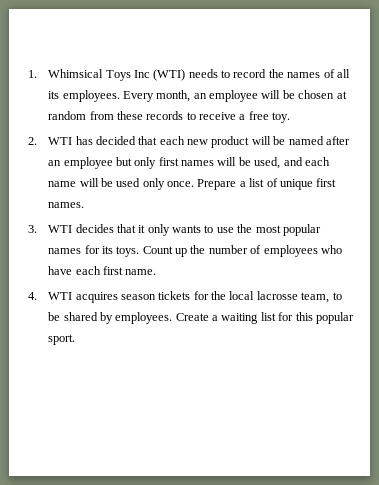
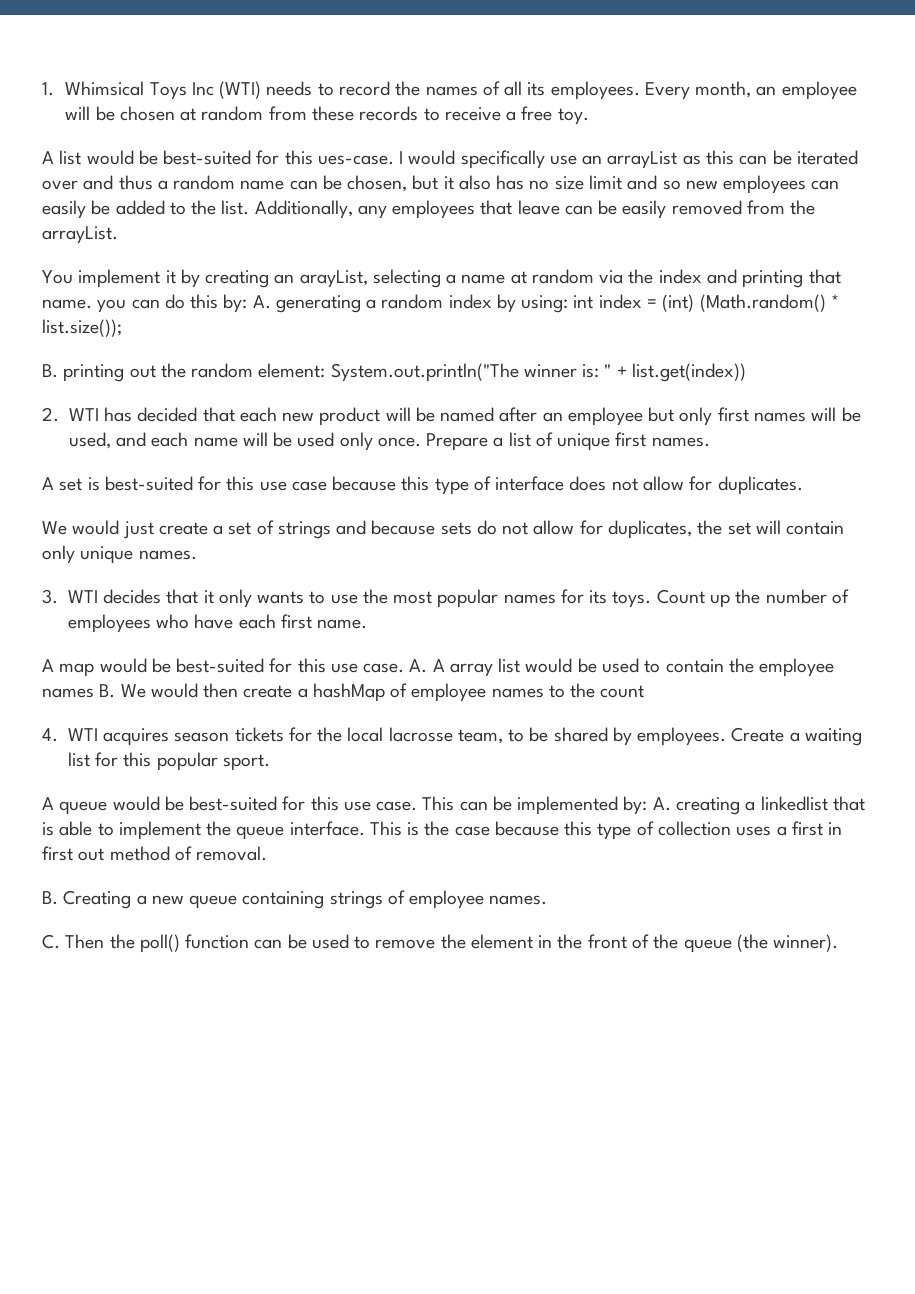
+ A list would be best-suited for this ues-case. I would specifically use an arrayList as this can be iterated over and thus a random name can be chosen, but it also has no size limit and so new employees can easily be added to the list. Additionally, any employees that leave can be easily removed from the arrayList.
+ You implement it by creating an arayList, selecting a name at random via the index and printing that name. you can do this by: A. generating a random index by using: int index = (int) (Math.random() * list.size());
+ B. printing out the random element: System.out.println("The winner is: " + list.get(index))
+ A set is best-suited for this use case because this type of interface does not allow for duplicates.
+ We would just create a set of strings and because sets do not allow for duplicates, the set will contain only unique names.
+ A map would be best-suited for this use case. A. A array list would be used to contain the employee names B. We would then create a hashMap of employee names to the count
+ A queue would be best-suited for this use case. This can be implemented by: A. creating a linkedlist that is able to implement the queue interface. This is the case because this type of collection uses a first in first out method of removal.
+ B. Creating a new queue containing strings of employee names.
+ C. Then the poll() function can be used to remove the element in the front of the queue (the winner).

